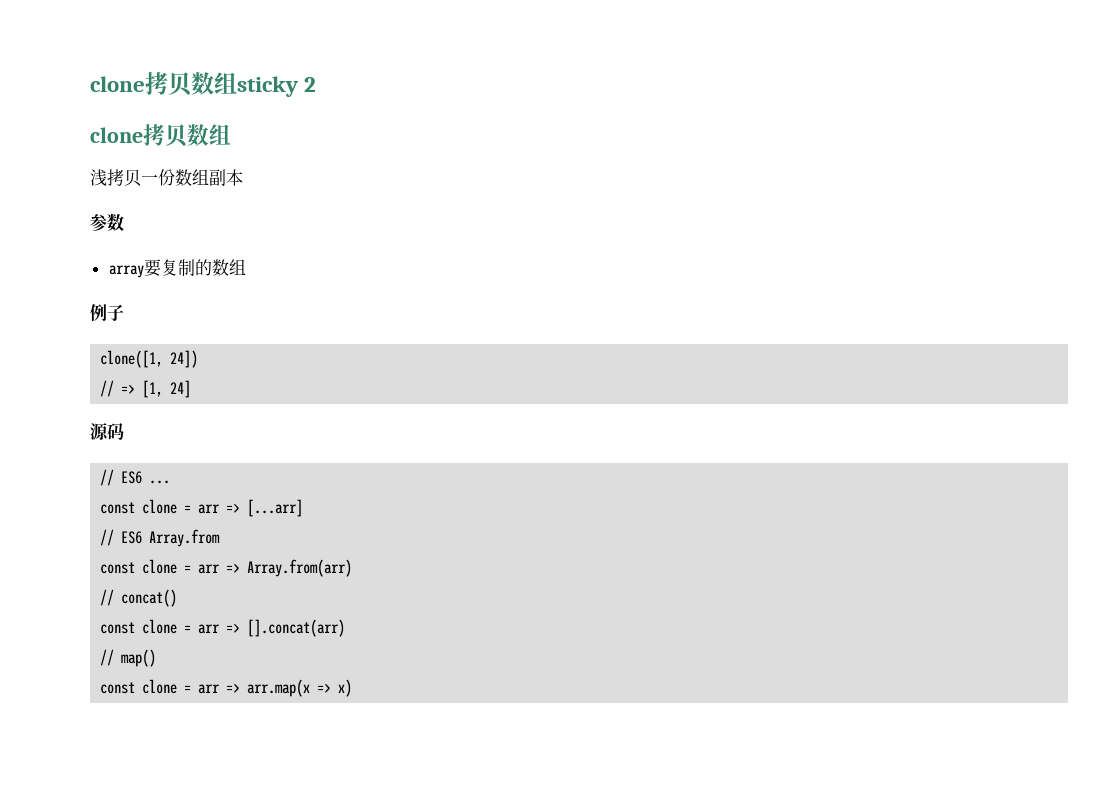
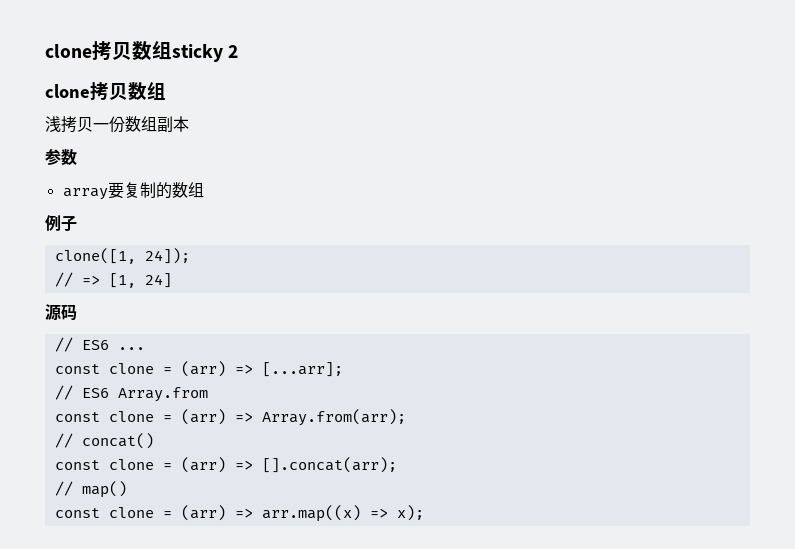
- clone([1, 24])
+ clone([1, 24]);
- const clone = arr => [...arr]
+ const clone = (arr) => [...arr];
- const clone = arr => Array.from(arr)
+ const clone = (arr) => Array.from(arr);
- const clone = arr => [].concat(arr)
+ const clone = (arr) => [].concat(arr);
- const clone = arr => arr.map(x => x)
+ const clone = (arr) => arr.map((x) => x);

